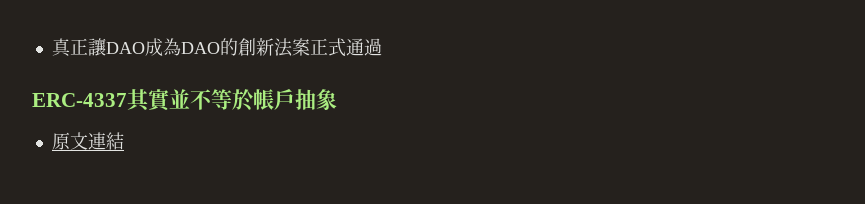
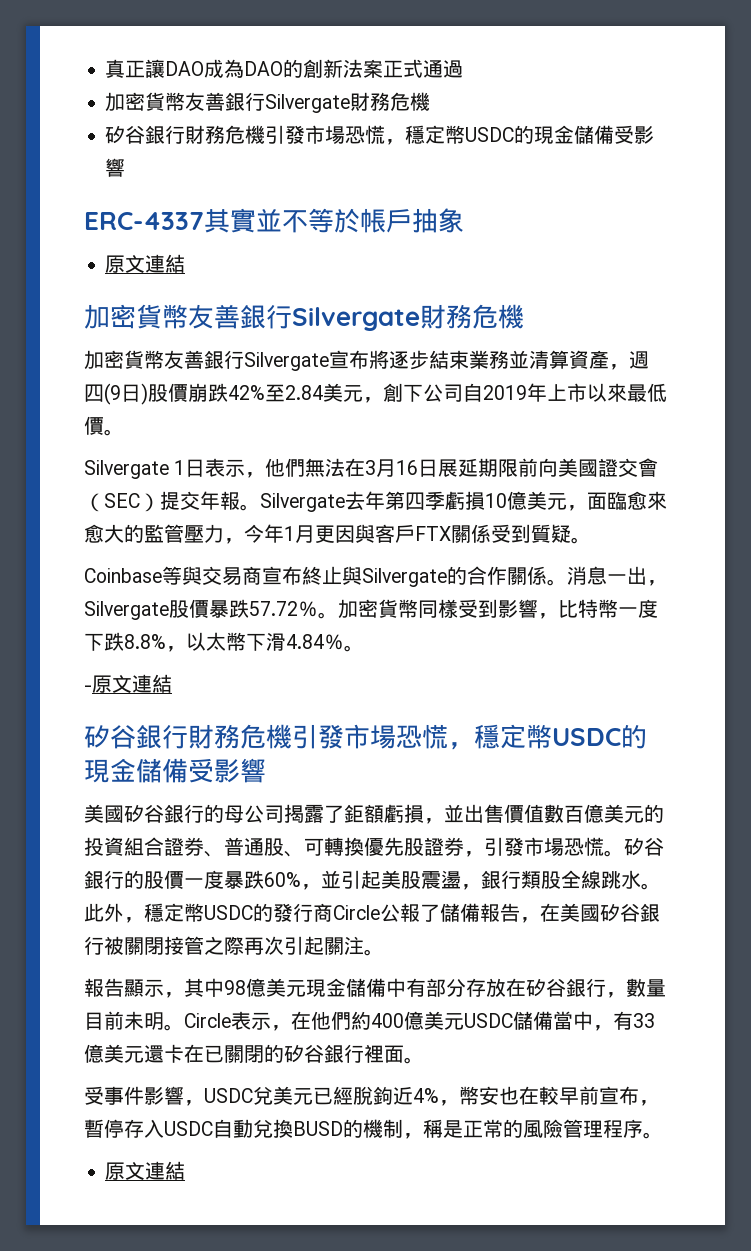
  真正讓DAO成為DAO的創新法案正式通過
+ 加密貨幣友善銀行Silvergate財務危機
+ 矽谷銀行財務危機引發市場恐慌，穩定幣USDC的現金儲備受影響
  ERC-4337其實並不等於帳戶抽象
+ 原文連結
+ 加密貨幣友善銀行Silvergate財務危機
+ 加密貨幣友善銀行Silvergate宣布將逐步結束業務並清算資產，週四(9日)股價崩跌42%至2.84美元，創下公司自2019年上市以來最低價。
+ Silvergate 1日表示，他們無法在3月16日展延期限前向美國證交會（SEC）提交年報。Silvergate去年第四季虧損10億美元，面臨愈來愈大的監管壓力，今年1月更因與客戶FTX關係受到質疑。
+ Coinbase等與交易商宣布終止與Silvergate的合作關係。消息一出，Silvergate股價暴跌57.72％。加密貨幣同樣受到影響，比特幣一度下跌8.8%，以太幣下滑4.84％。
+ -原文連結
+ 矽谷銀行財務危機引發市場恐慌，穩定幣USDC的現金儲備受影響
+ 美國矽谷銀行的母公司揭露了鉅額虧損，並出售價值數百億美元的投資組合證券、普通股、可轉換優先股證券，引發市場恐慌。矽谷銀行的股價一度暴跌60%，並引起美股震盪，銀行類股全線跳水。此外，穩定幣USDC的發行商Circle公報了儲備報告，在美國矽谷銀行被關閉接管之際再次引起關注。
+ 報告顯示，其中98億美元現金儲備中有部分存放在矽谷銀行，數量目前未明。Circle表示，在他們約400億美元USDC儲備當中，有33億美元還卡在已關閉的矽谷銀行裡面。
+ 受事件影響，USDC兌美元已經脫鉤近4%，幣安也在較早前宣布，暫停存入USDC自動兌換BUSD的機制，稱是正常的風險管理程序。

